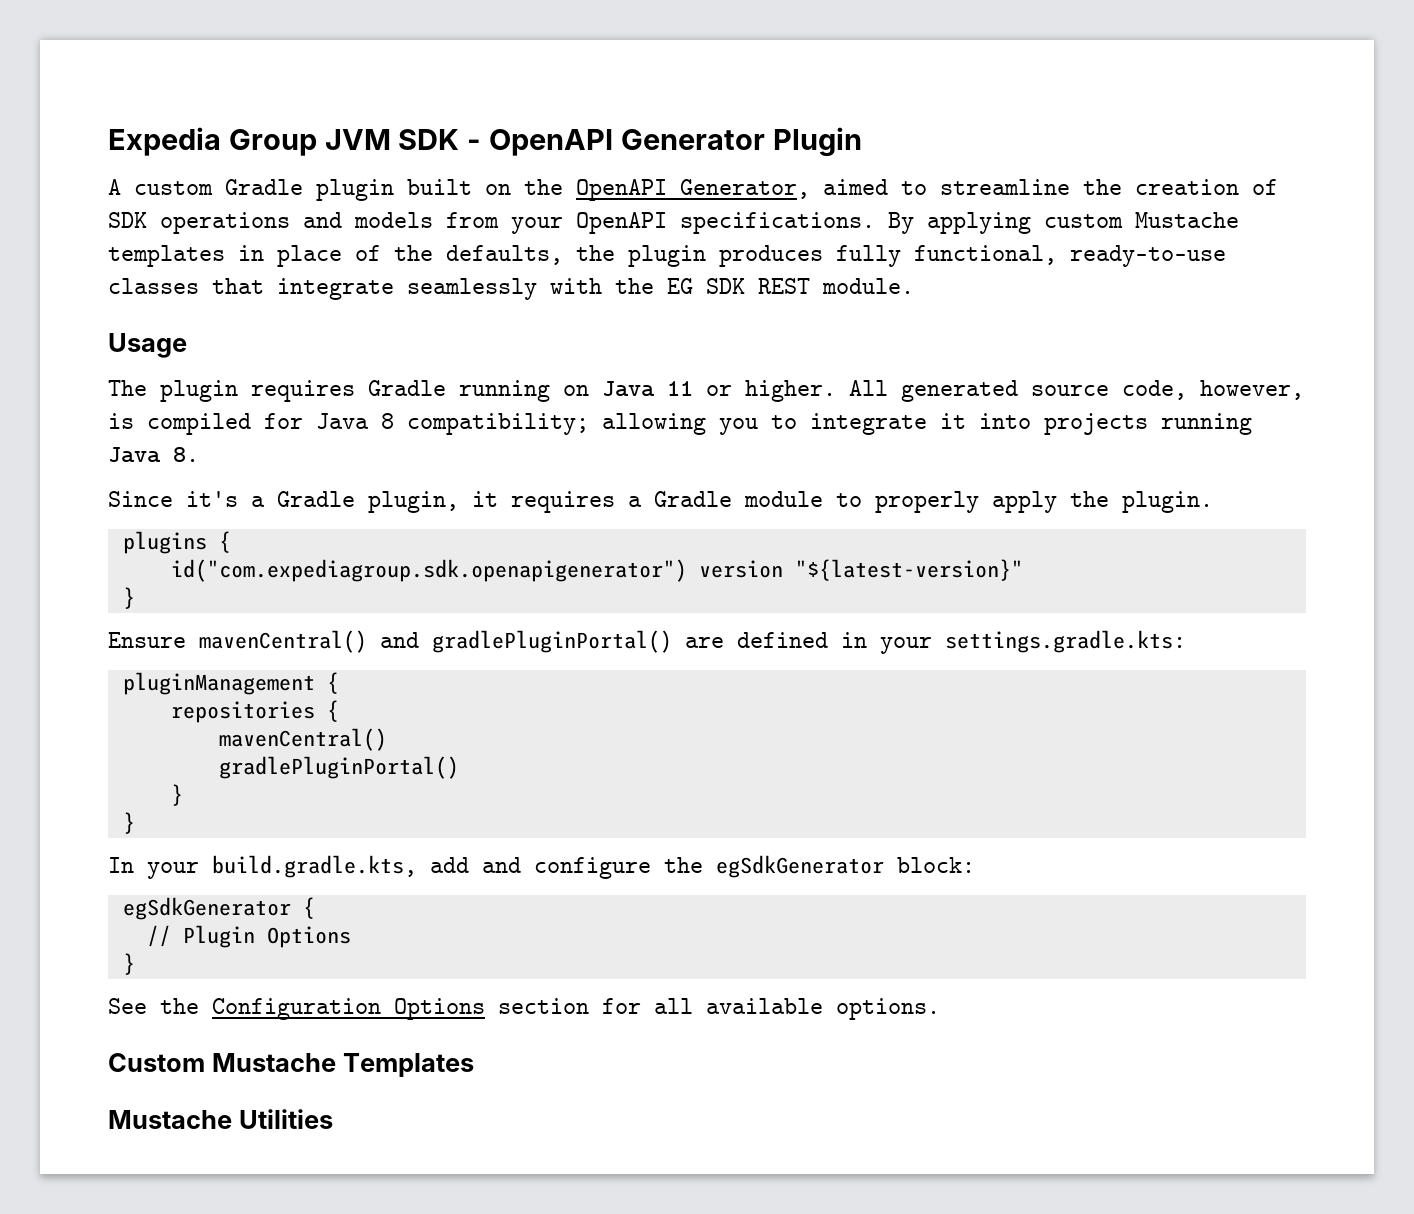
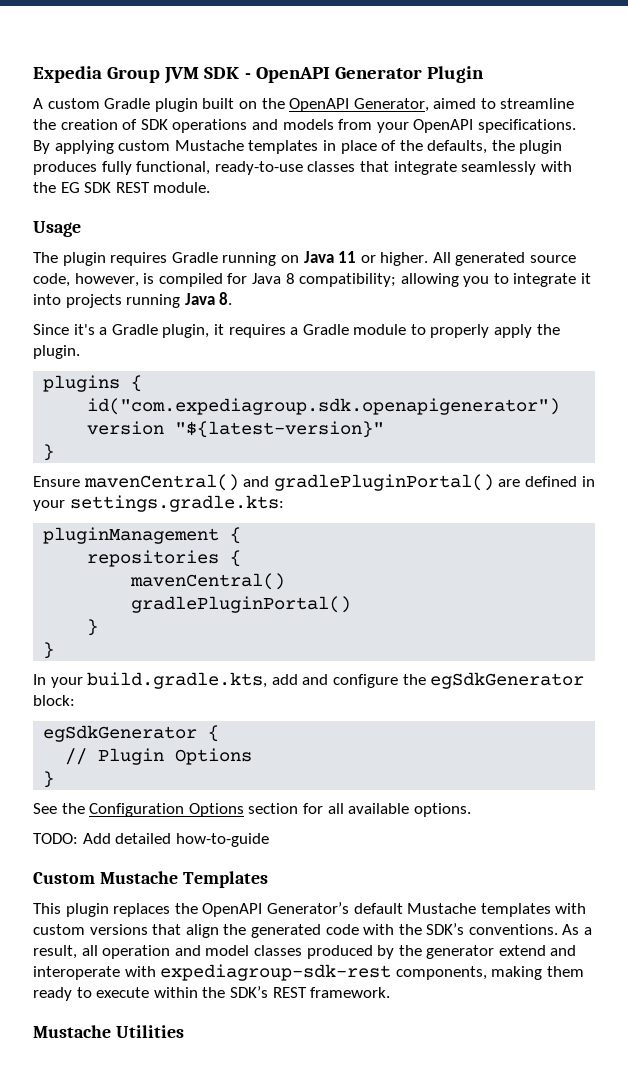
+ TODO: Add detailed how-to-guide
+ This plugin replaces the OpenAPI Generator’s default Mustache templates with custom versions that align the generated code with the SDK’s conventions. As a result, all operation and model classes produced by the generator extend and interoperate with expediagroup-sdk-rest components, making them ready to execute within the SDK’s REST framework.

